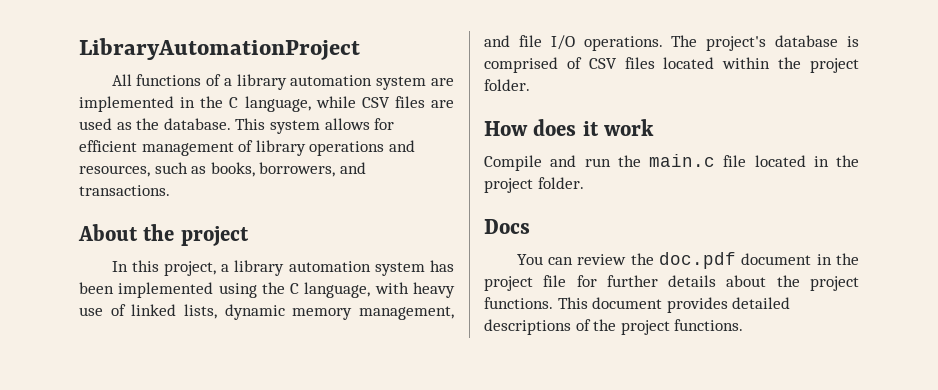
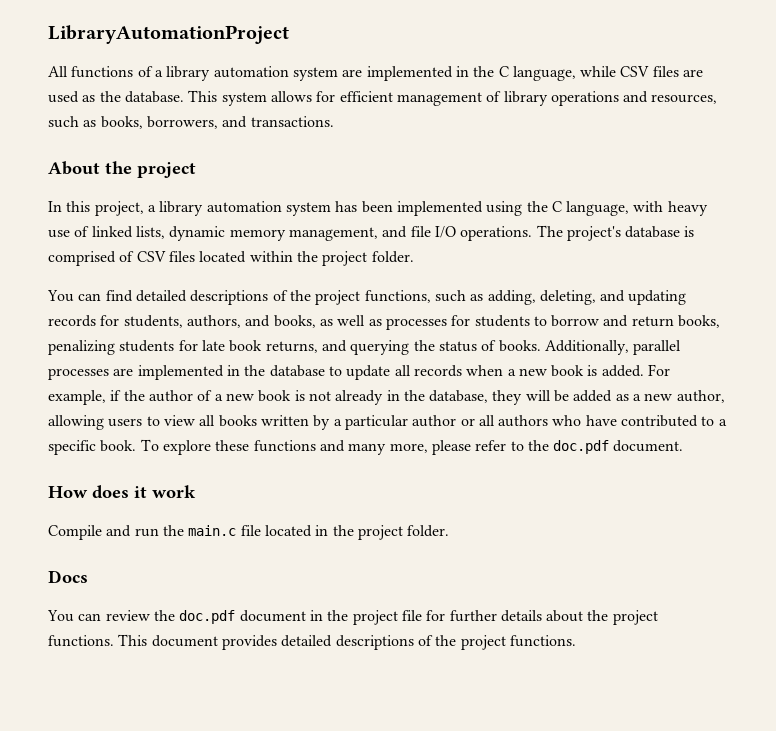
+ You can find detailed descriptions of the project functions, such as adding, deleting, and updating records for students, authors, and books, as well as processes for students to borrow and return books, penalizing students for late book returns, and querying the status of books. Additionally, parallel processes are implemented in the database to update all records when a new book is added. For example, if the author of a new book is not already in the database, they will be added as a new author, allowing users to view all books written by a particular author or all authors who have contributed to a specific book. To explore these functions and many more, please refer to the doc.pdf document.

